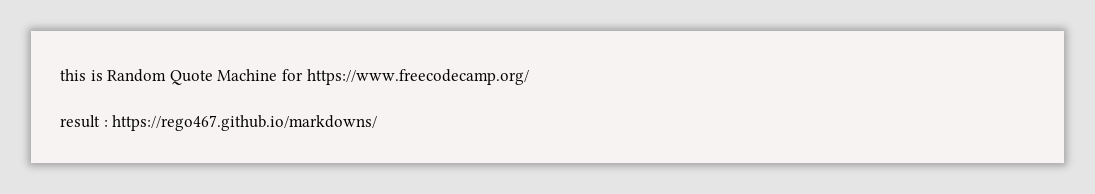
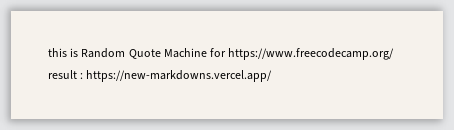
- result : https://rego467.github.io/markdowns/
+ result : https://new-markdowns.vercel.app/

